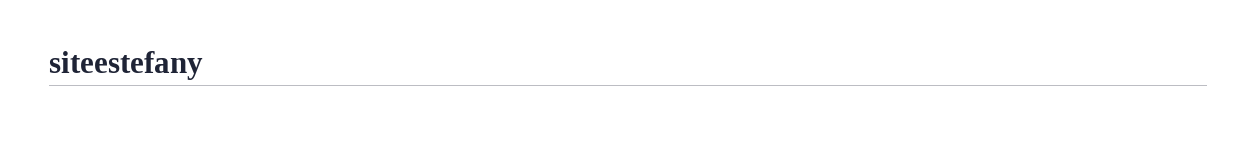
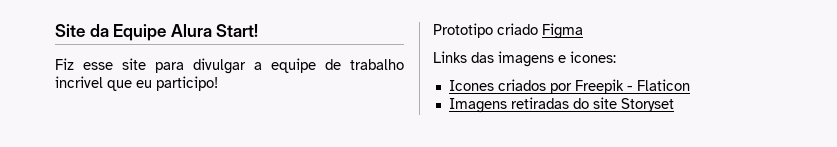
- siteestefany
+ Site da Equipe Alura Start!
+ Fiz esse site para divulgar a equipe de trabalho incrivel que eu participo!
+ Prototipo criado Figma
+ Links das imagens e icones:
+ Icones criados por Freepik - Flaticon
+ Imagens retiradas do site Storyset

